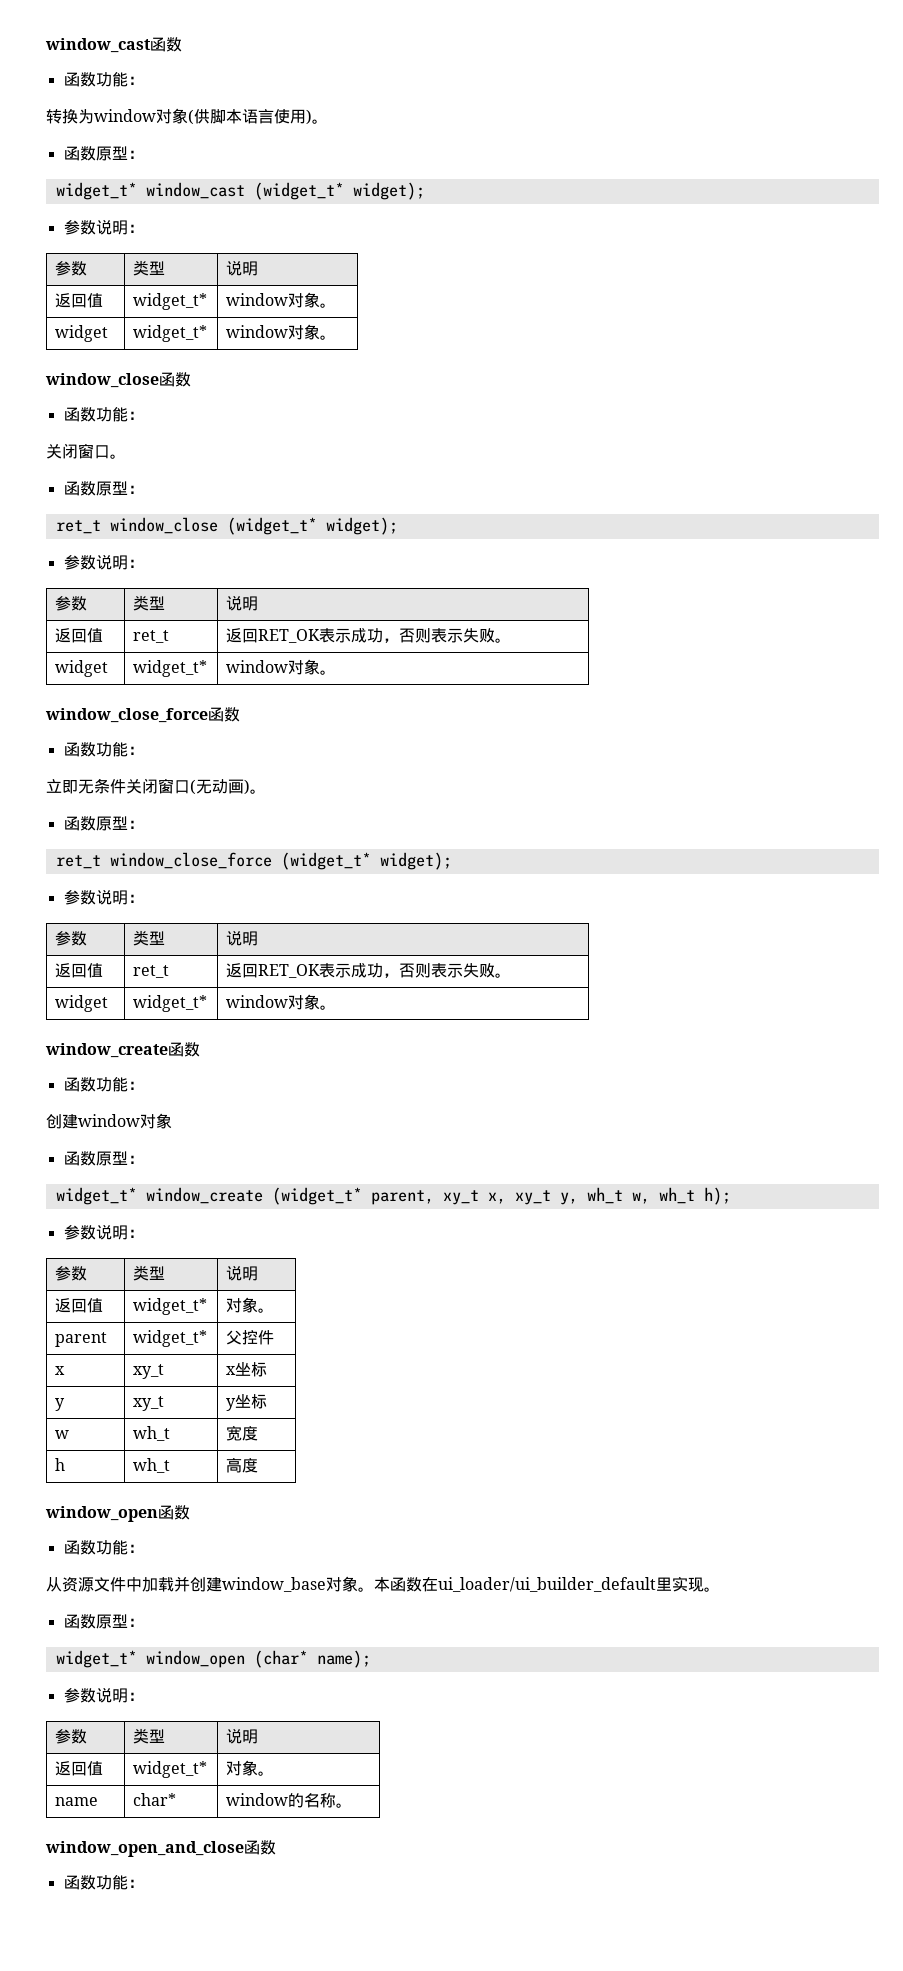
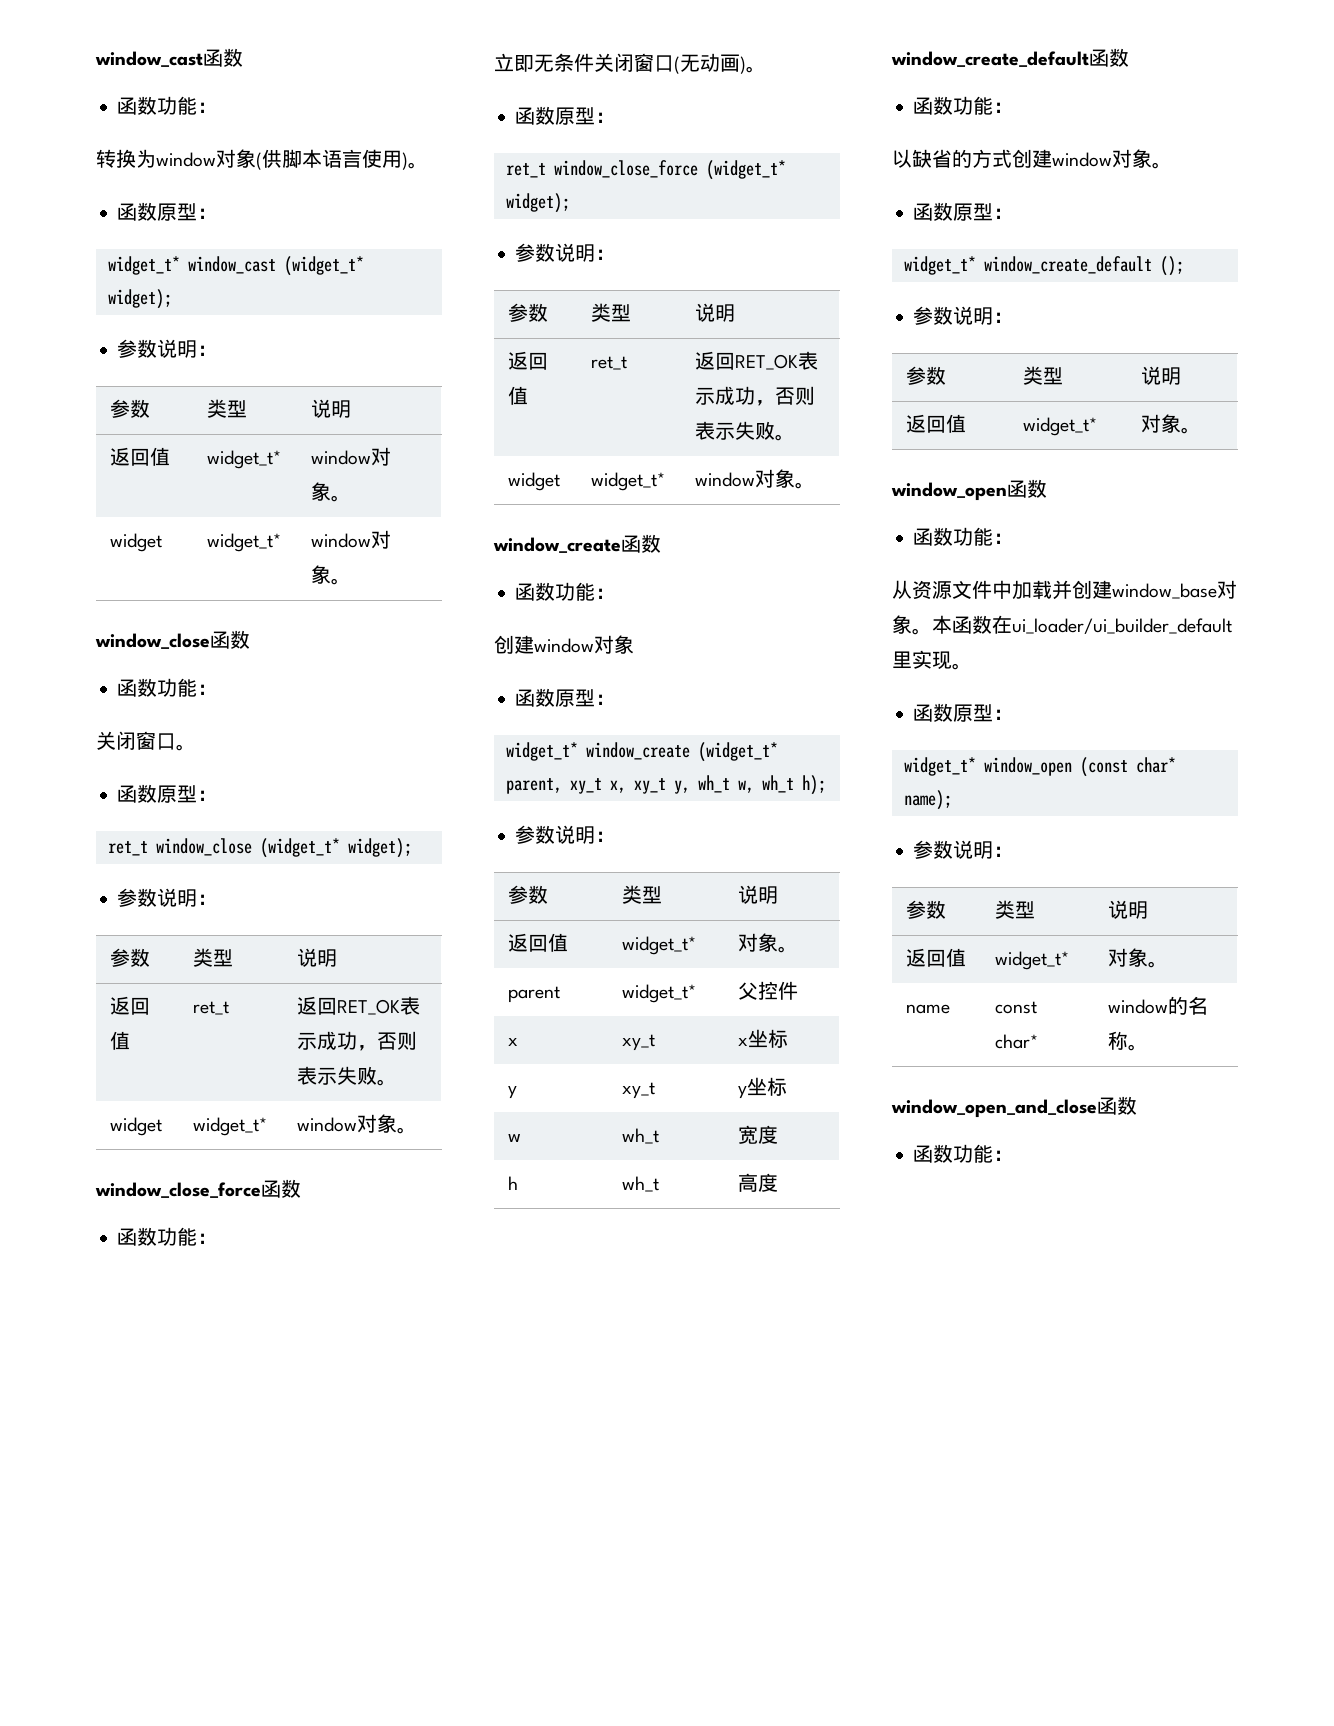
+ window_create_default函数
+ 函数功能：
+ 以缺省的方式创建window对象。
+ 函数原型：
+ widget_t* window_create_default ();
+ 参数说明：
+ 参数 | 类型 | 说明
+ 返回值 | widget_t* | 对象。
- widget_t* window_open (char* name);
+ widget_t* window_open (const char* name);
- name | char* | window的名称。
+ name | const char* | window的名称。

